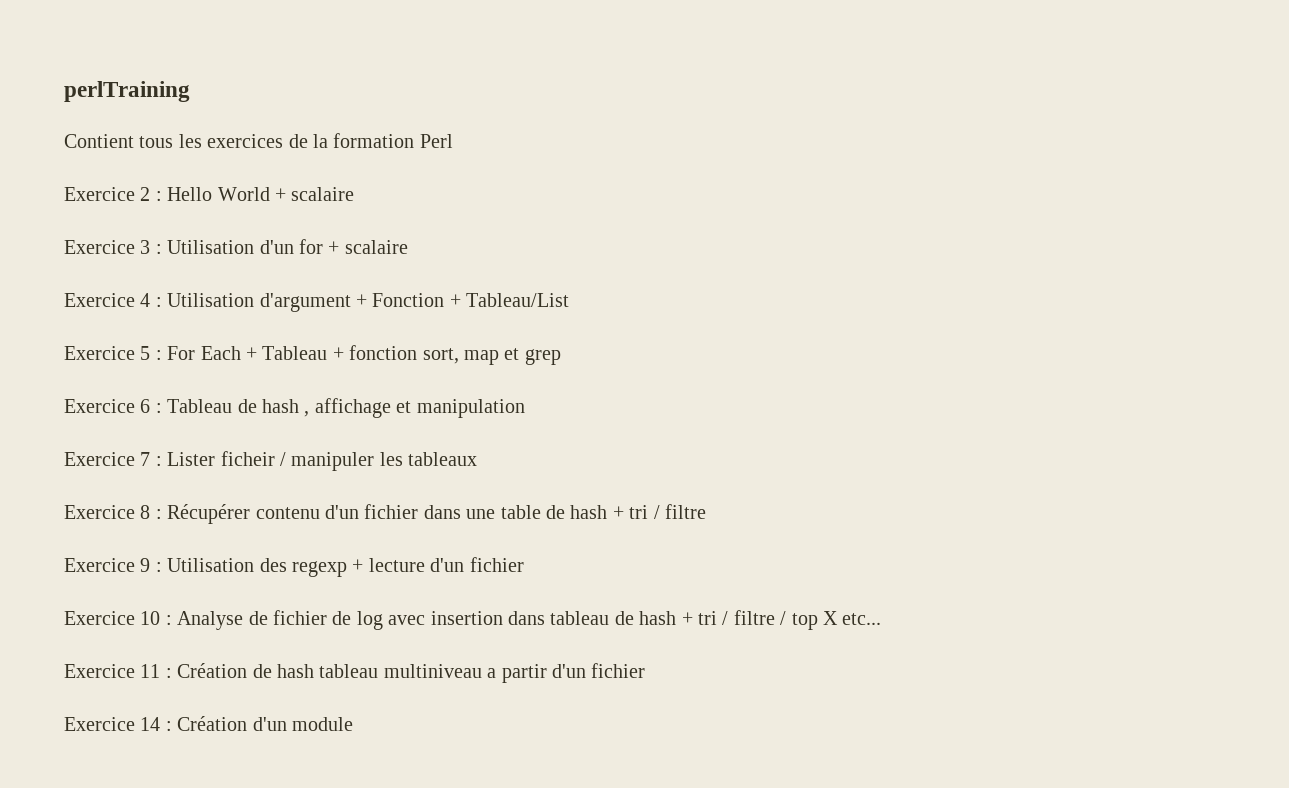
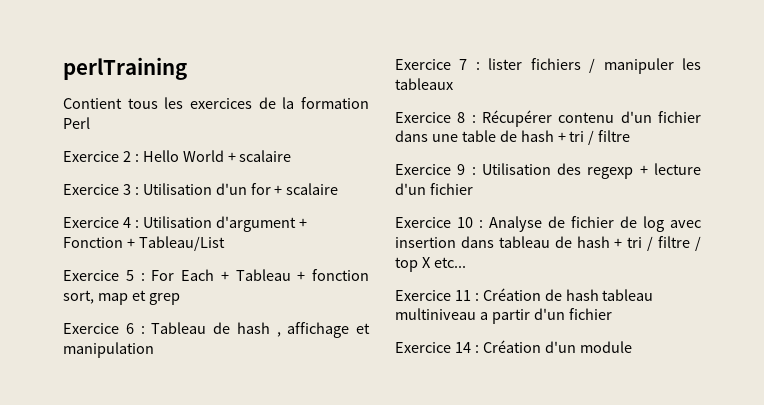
- Exercice 7 : Lister ficheir / manipuler les tableaux
+ Exercice 7 : lister fichiers / manipuler les tableaux

